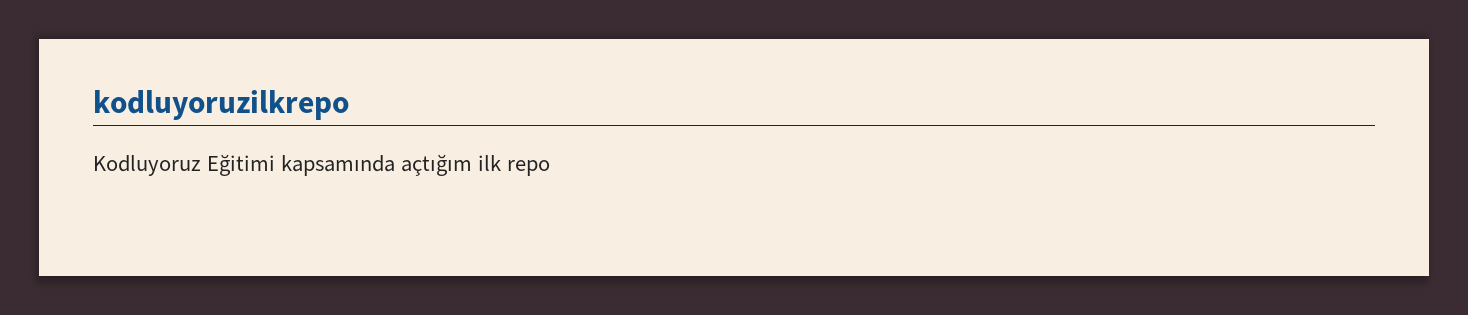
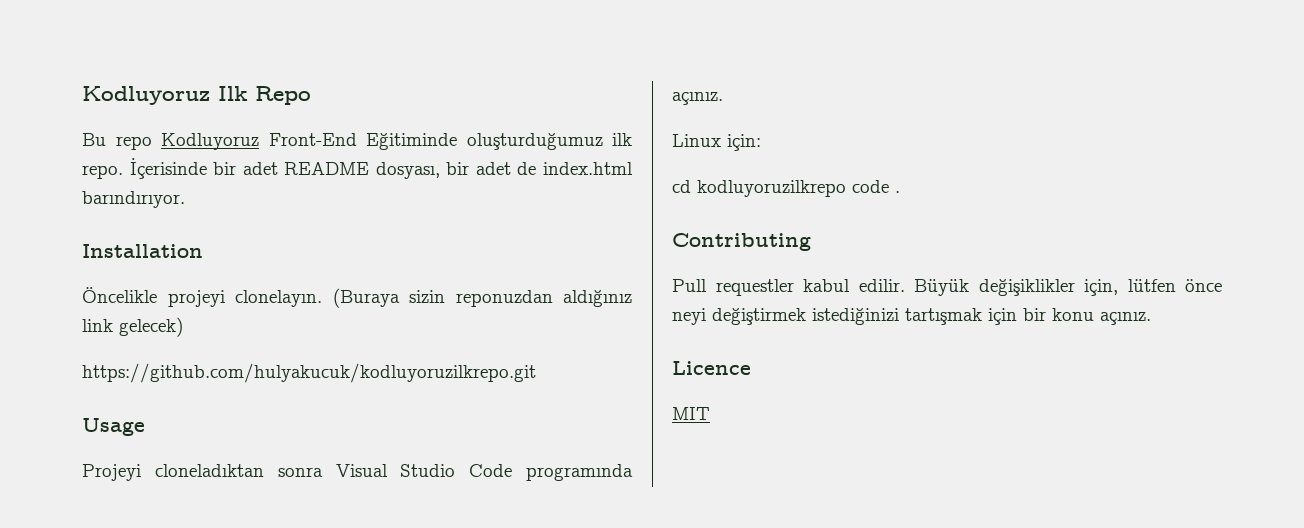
- kodluyoruzilkrepo
- Kodluyoruz Eğitimi kapsamında açtığım ilk repo
+ Kodluyoruz Ilk Repo
+ Bu repo Kodluyoruz Front-End Eğitiminde oluşturduğumuz ilk repo. İçerisinde bir adet README dosyası, bir adet de index.html barındırıyor.
+ Installation
+ Öncelikle projeyi clonelayın. (Buraya sizin reponuzdan aldığınız link gelecek)
+ https://github.com/hulyakucuk/kodluyoruzilkrepo.git
+ Usage
+ Projeyi cloneladıktan sonra Visual Studio Code programında açınız.
+ Linux için:
+ cd kodluyoruzilkrepo code .
+ Contributing
+ Pull requestler kabul edilir. Büyük değişiklikler için, lütfen önce neyi değiştirmek istediğinizi tartışmak için bir konu açınız.
+ Licence
+ MIT

